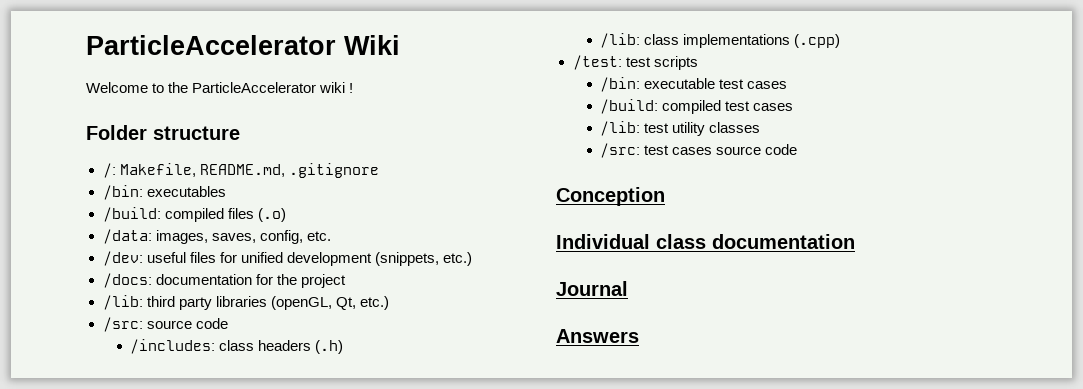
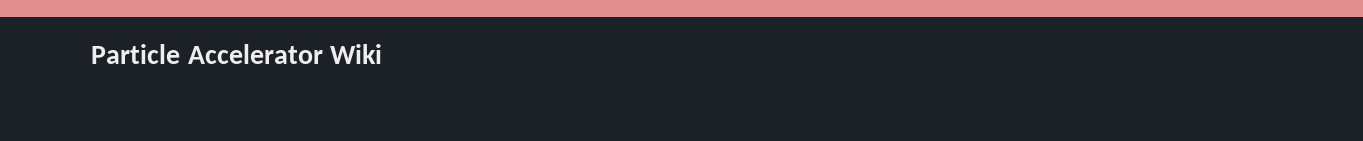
- ParticleAccelerator Wiki
+ Particle Accelerator Wiki
- Welcome to the ParticleAccelerator wiki !
- Folder structure
- /: Makefile, README.md, .gitignore
- /bin: executables
- /build: compiled files (.o)
- /data: images, saves, config, etc.
- /dev: useful files for unified development (snippets, etc.)
- /docs: documentation for the project
- /lib: third party libraries (openGL, Qt, etc.)
- /src: source code
- /includes: class headers (.h)
- /lib: class implementations (.cpp)
- /test: test scripts
- /bin: executable test cases
- /build: compiled test cases
- /lib: test utility classes
- /src: test cases source code
- Conception
- Individual class documentation
- Journal
- Answers

